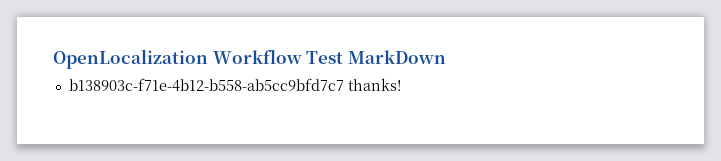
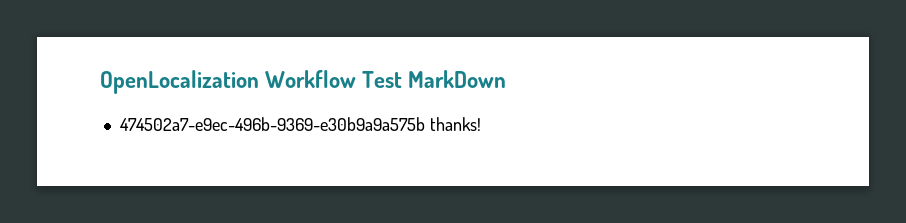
- b138903c-f71e-4b12-b558-ab5cc9bfd7c7 thanks!
+ 474502a7-e9ec-496b-9369-e30b9a9a575b thanks!

